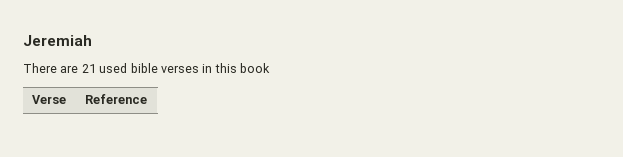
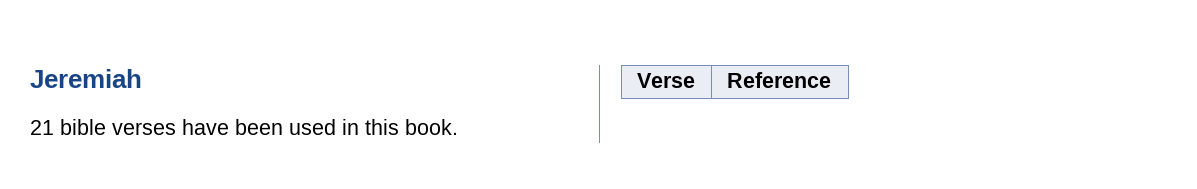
- There are 21 used bible verses in this book
+ 21 bible verses have been used in this book.

